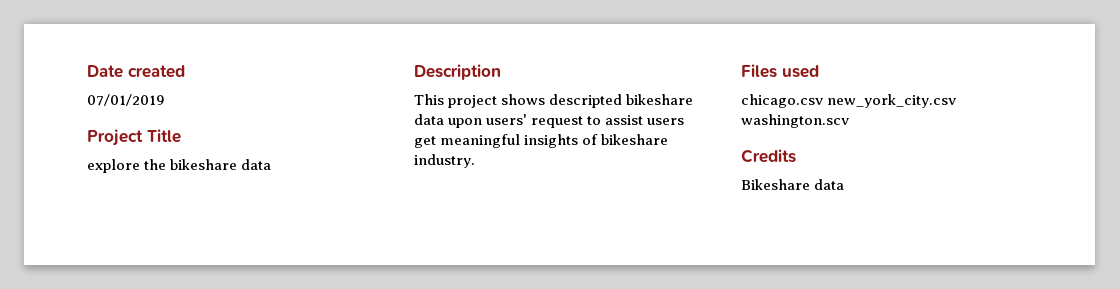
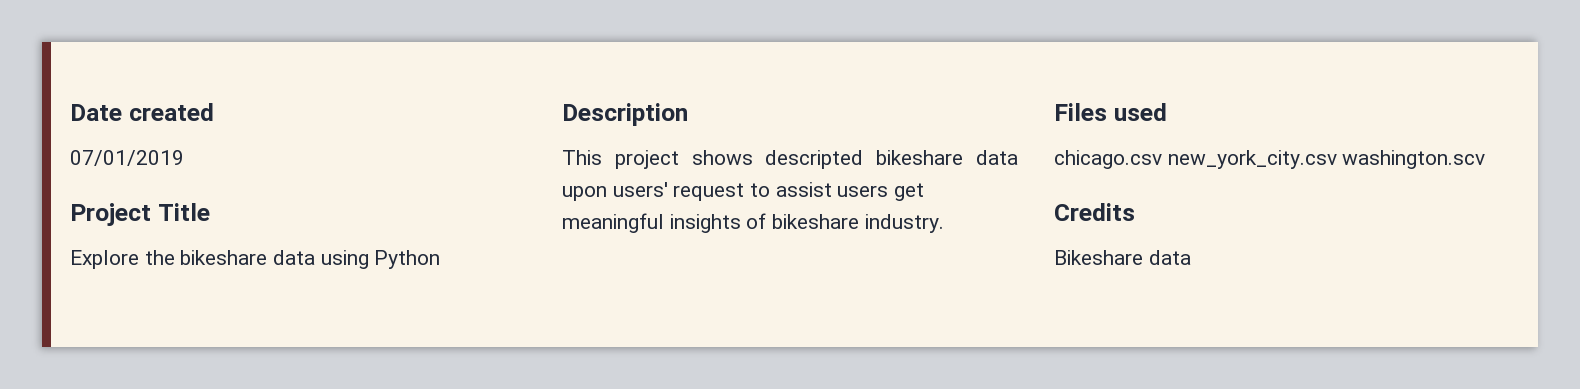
- explore the bikeshare data
+ Explore the bikeshare data using Python

